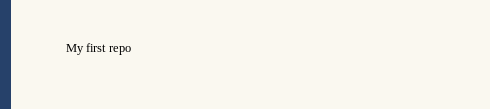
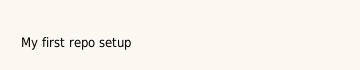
- My first repo
+ My first repo setup

